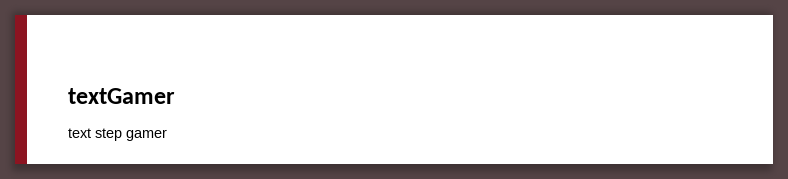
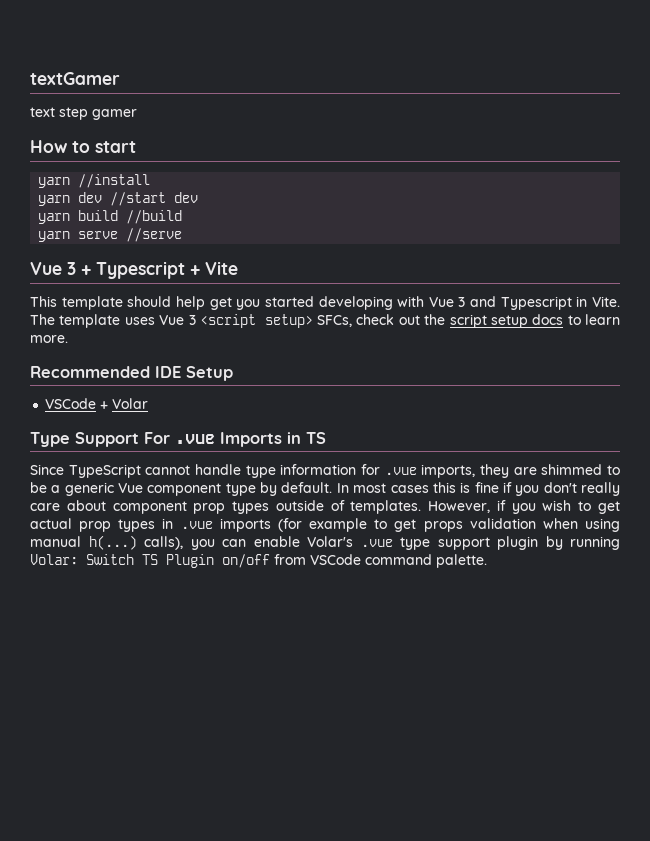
+ How to start
+ yarn //install
+ yarn dev //start dev
+ yarn build //build
+ yarn serve //serve
+ Vue 3 + Typescript + Vite
+ This template should help get you started developing with Vue 3 and Typescript in Vite. The template uses Vue 3 <script setup> SFCs, check out the script setup docs to learn more.
+ Recommended IDE Setup
+ VSCode + Volar
+ Type Support For .vue Imports in TS
+ Since TypeScript cannot handle type information for .vue imports, they are shimmed to be a generic Vue component type by default. In most cases this is fine if you don't really care about component prop types outside of templates. However, if you wish to get actual prop types in .vue imports (for example to get props validation when using manual h(...) calls), you can enable Volar's .vue type support plugin by running Volar: Switch TS Plugin on/off from VSCode command palette.

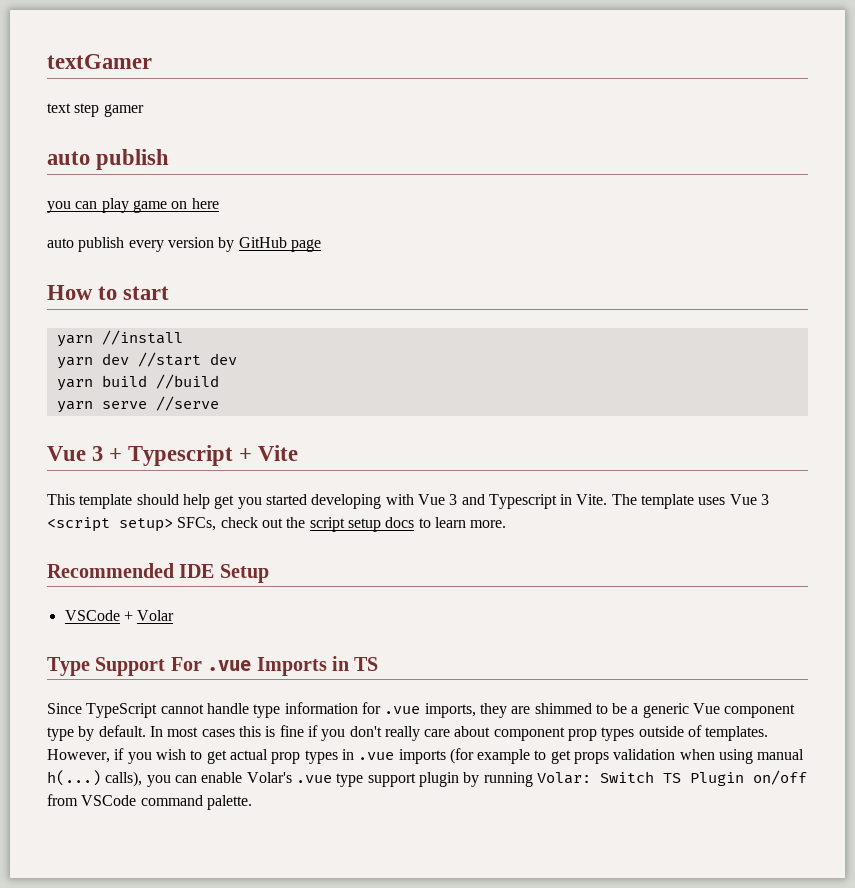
  text step gamer
+ auto publish
+ you can play game on here
+ auto publish every version by GitHub page

